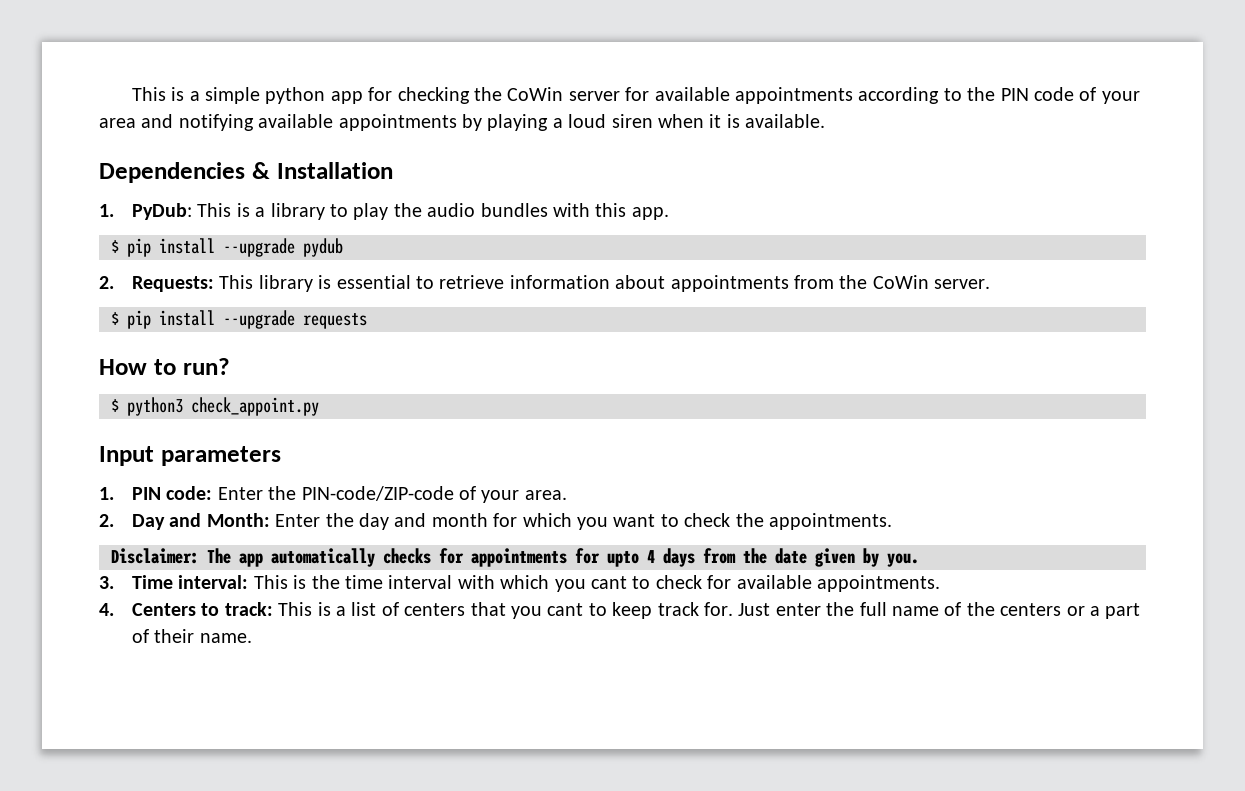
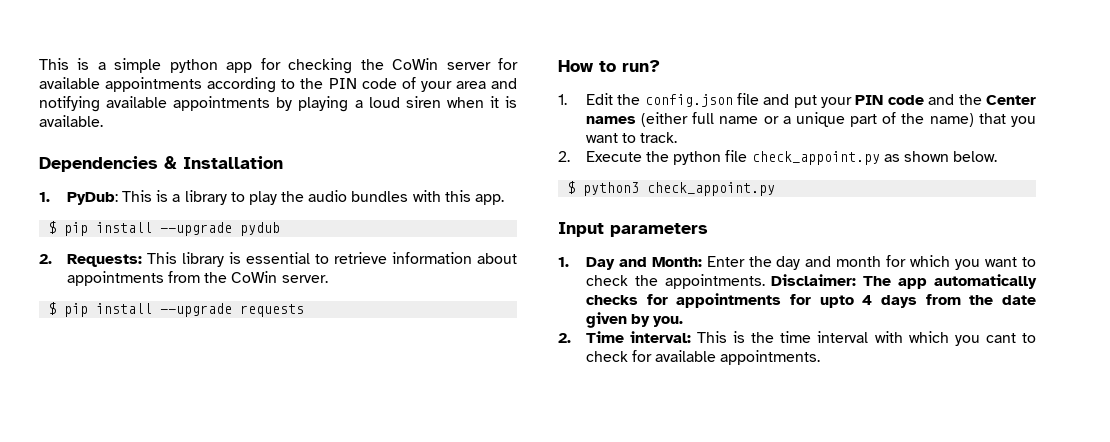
+ 1. Edit the config.json file and put your PIN code and the Center names (either full name or a unique part of the name) that you want to track.
+ 2. Execute the python file check_appoint.py as shown below.
- 1. PIN code: Enter the PIN-code/ZIP-code of your area.
- 2. Day and Month: Enter the day and month for which you want to check the appointments.
- Disclaimer: The app automatically checks for appointments for upto 4 days from the date given by you.
+ 1. Day and Month: Enter the day and month for which you want to check the appointments. Disclaimer: The app automatically checks for appointments for upto 4 days from the date given by you.
- 3. Time interval: This is the time interval with which you cant to check for available appointments.
+ 2. Time interval: This is the time interval with which you cant to check for available appointments.
- 4. Centers to track: This is a list of centers that you cant to keep track for. Just enter the full name of the centers or a part of their name.

